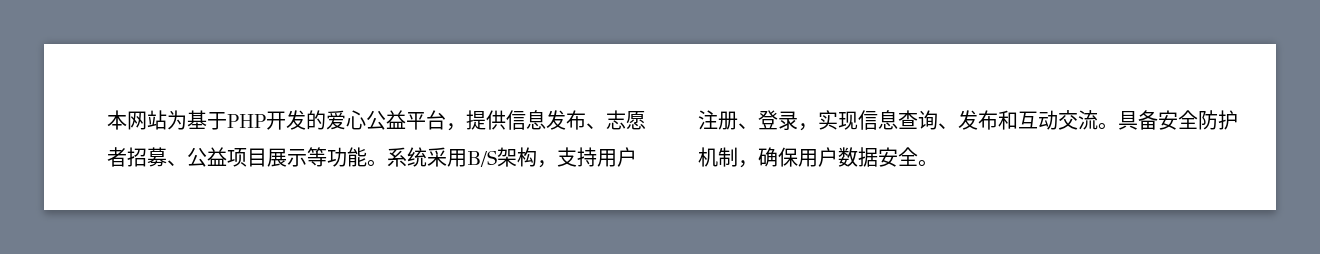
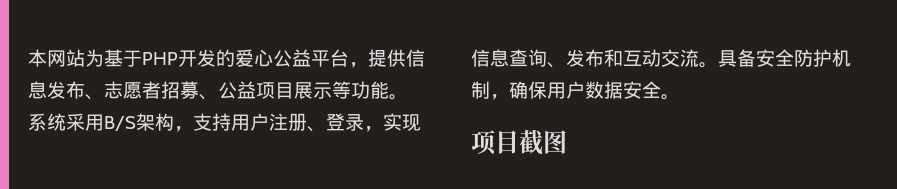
+ 项目截图

